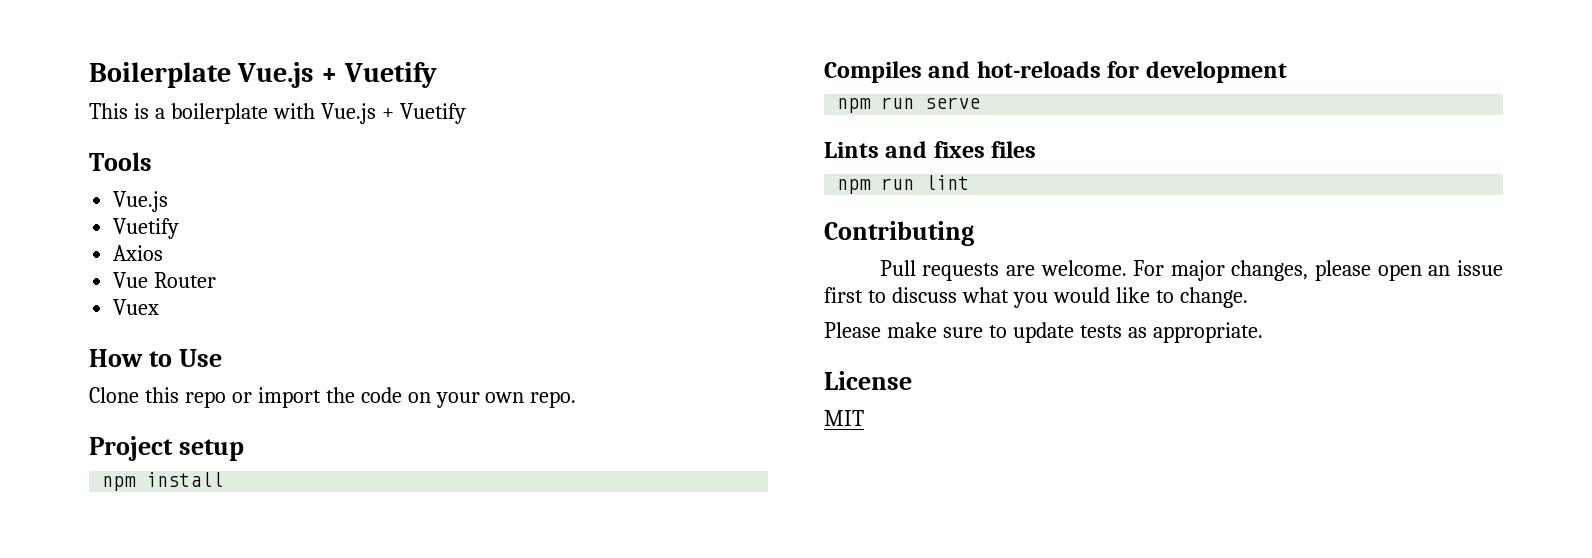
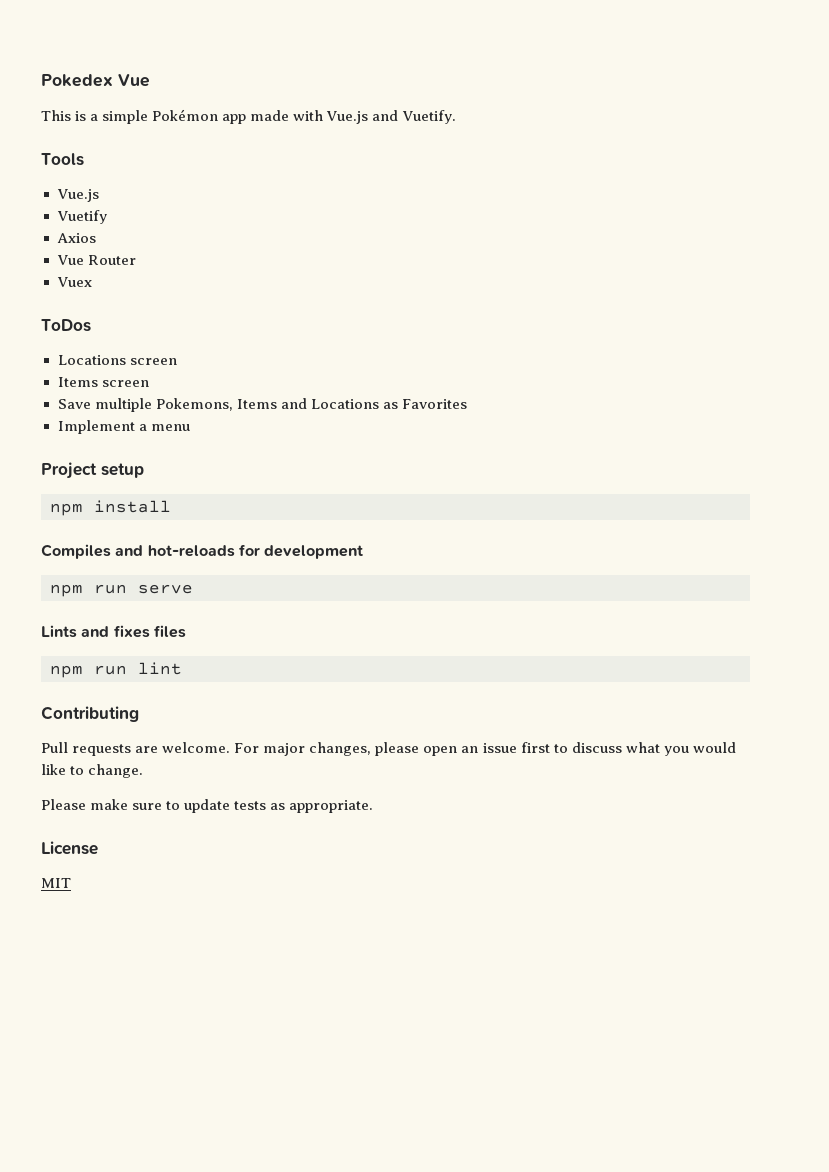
- Boilerplate Vue.js + Vuetify
+ Pokedex Vue
- This is a boilerplate with Vue.js + Vuetify
+ This is a simple Pokémon app made with Vue.js and Vuetify.
- How to Use
- Clone this repo or import the code on your own repo.
+ ToDos
+ Locations screen
+ Items screen
+ Save multiple Pokemons, Items and Locations as Favorites
+ Implement a menu

